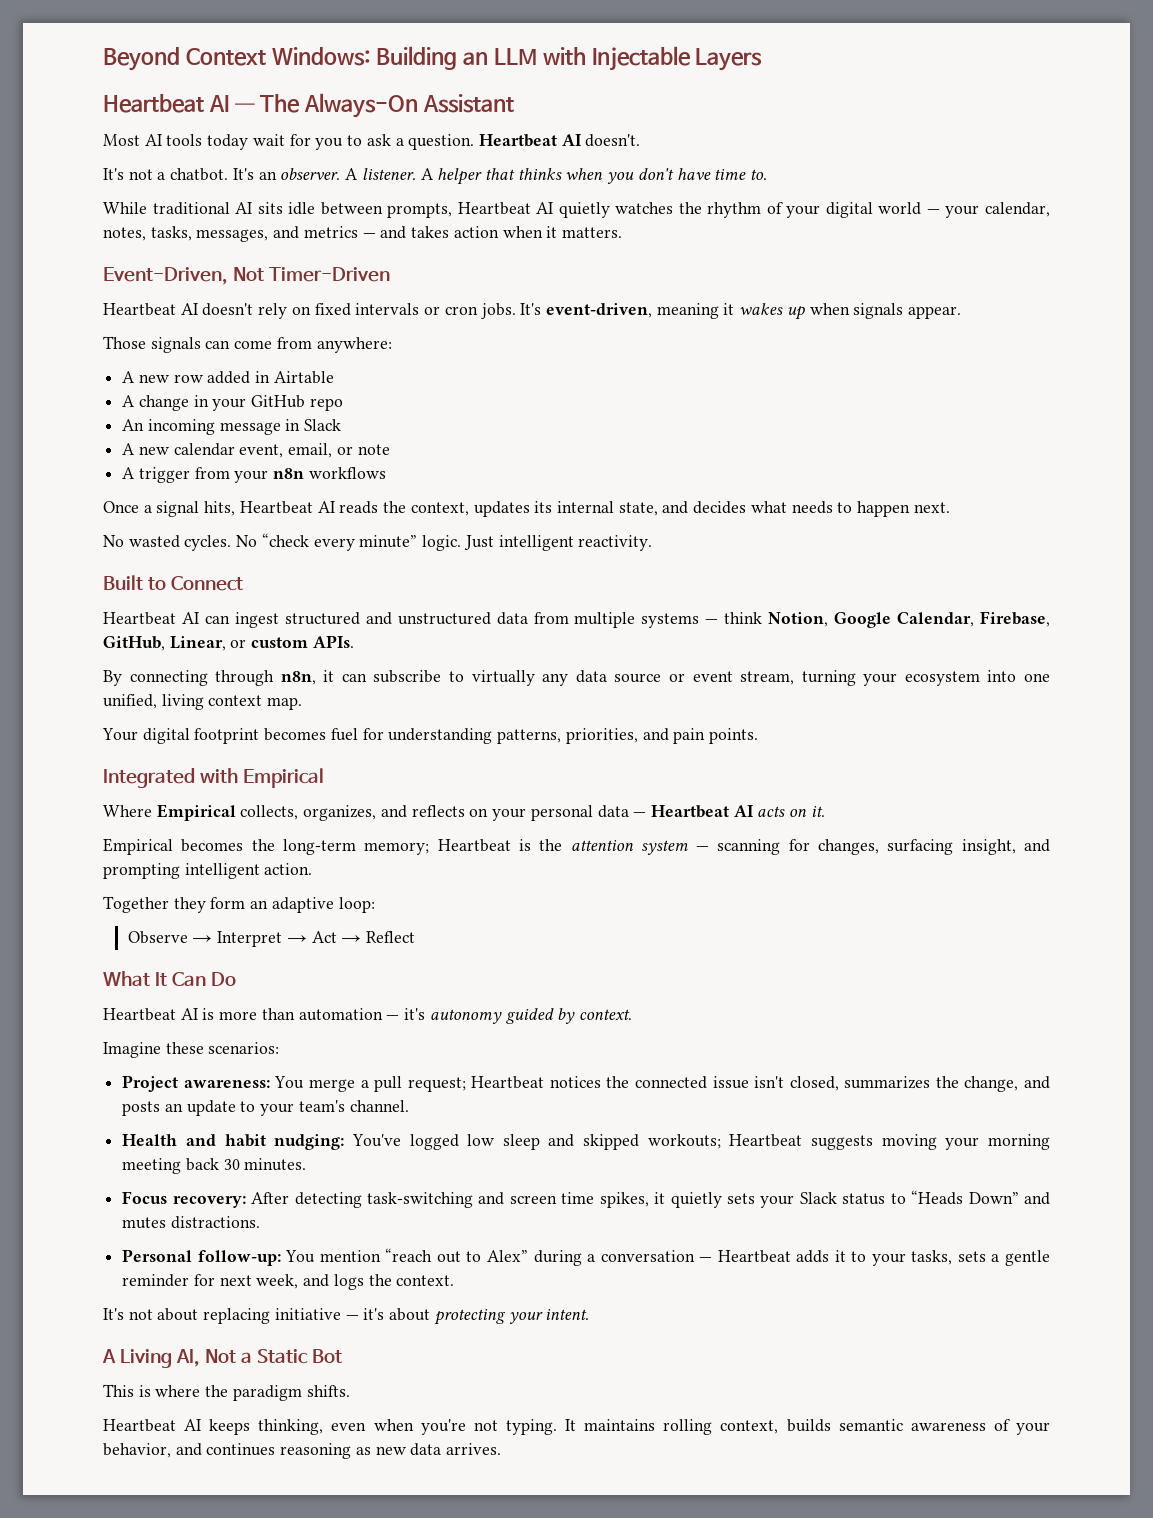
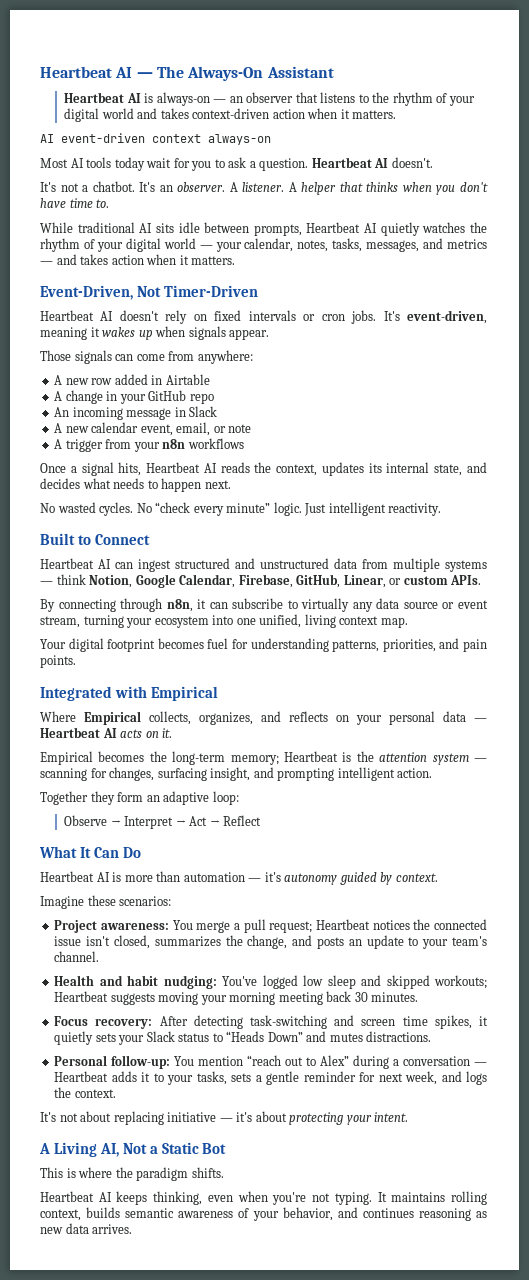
- Beyond Context Windows: Building an LLM with Injectable Layers
+ Heartbeat AI is always-on — an observer that listens to the rhythm of your digital world and takes context-driven action when it matters.
+ AI event-driven context always-on

